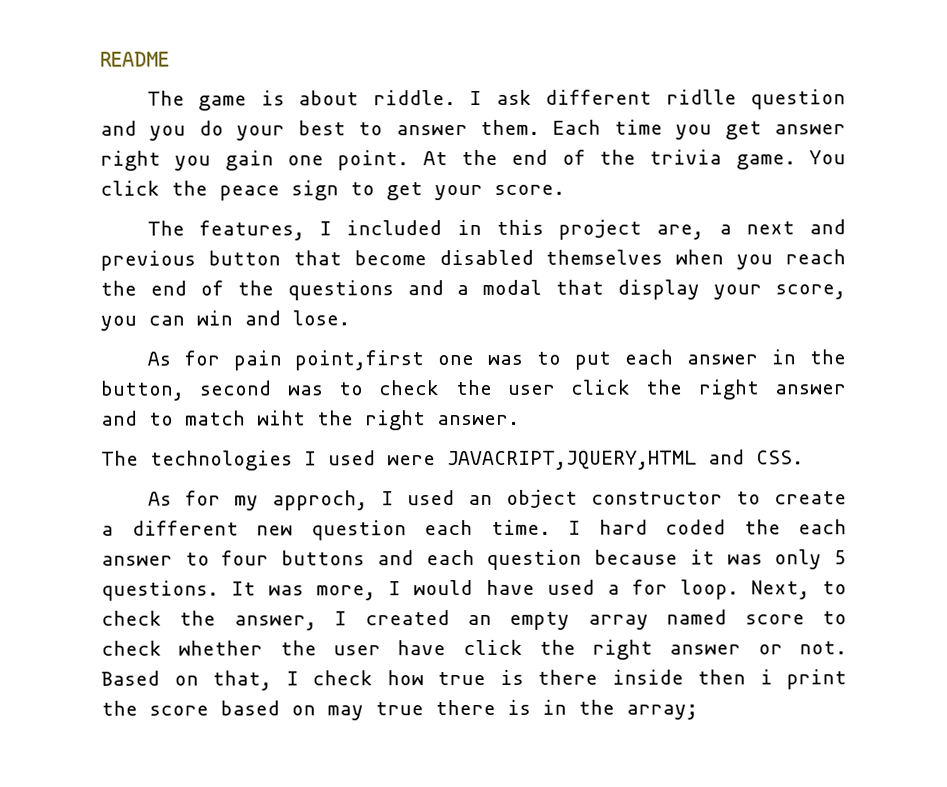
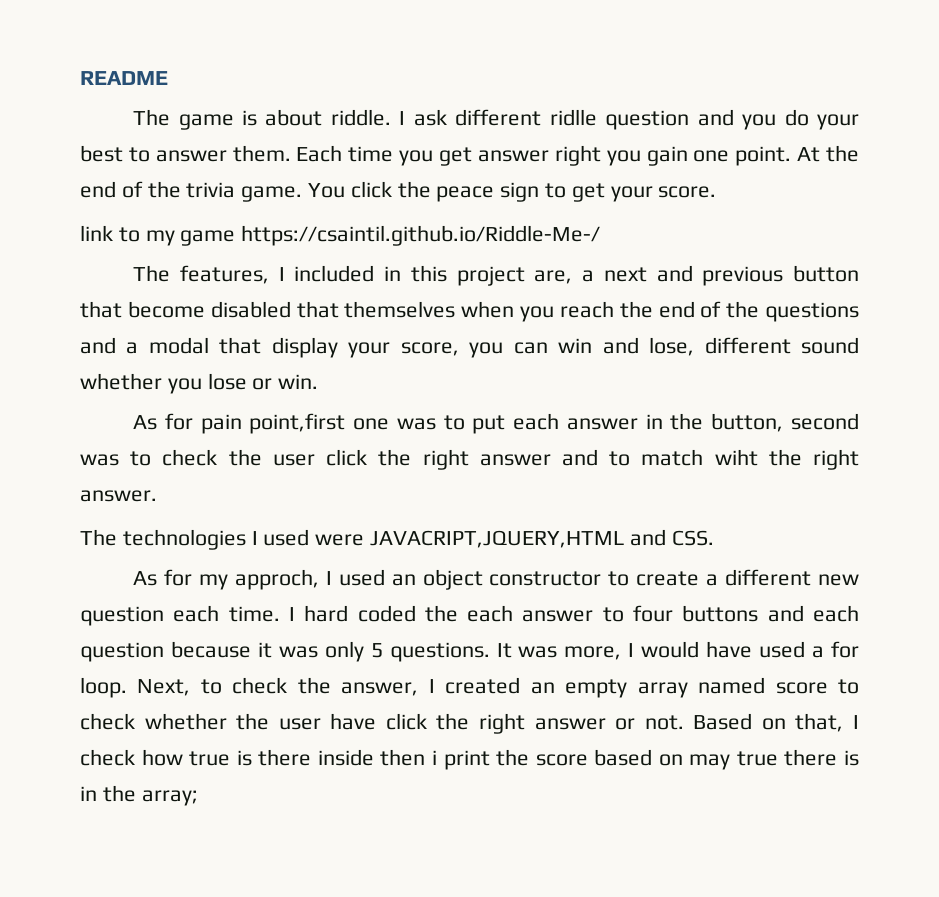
+ link to my game https://csaintil.github.io/Riddle-Me-/
- The features, I included in this project are, a next and previous button that become disabled themselves when you reach the end of the questions and a modal that display your score, you can win and lose.
+ The features, I included in this project are, a next and previous button that become disabled that themselves when you reach the end of the questions and a modal that display your score, you can win and lose, different sound whether you lose or win.

